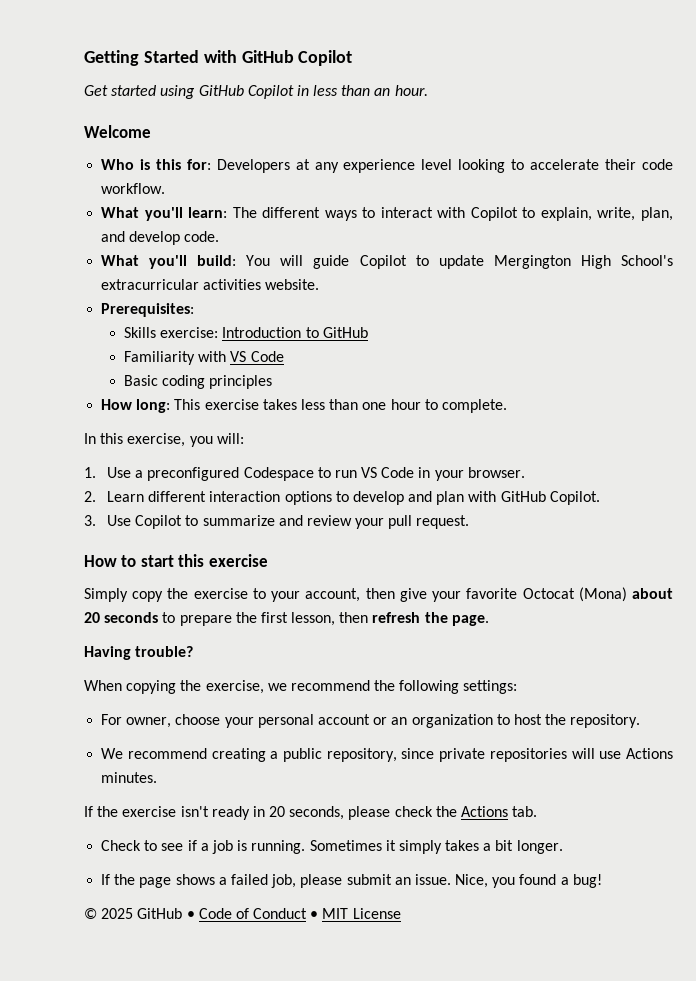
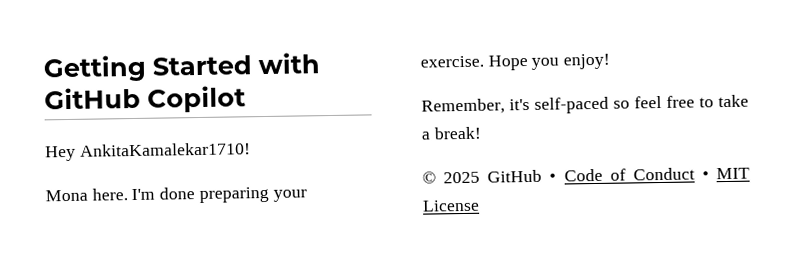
- Get started using GitHub Copilot in less than an hour.
- Welcome
- Who is this for: Developers at any experience level looking to accelerate their code workflow.
- What you'll learn: The different ways to interact with Copilot to explain, write, plan, and develop code.
- What you'll build: You will guide Copilot to update Mergington High School's extracurricular activities website.
- Prerequisites:
- Skills exercise: Introduction to GitHub
- Familiarity with VS Code
- Basic coding principles
- How long: This exercise takes less than one hour to complete.
- In this exercise, you will:
- 1. Use a preconfigured Codespace to run VS Code in your browser.
- 2. Learn different interaction options to develop and plan with GitHub Copilot.
- 3. Use Copilot to summarize and review your pull request.
- How to start this exercise
- Simply copy the exercise to your account, then give your favorite Octocat (Mona) about 20 seconds to prepare the first lesson, then refresh the page.
- Having trouble?
- When copying the exercise, we recommend the following settings:
- For owner, choose your personal account or an organization to host the repository.
- We recommend creating a public repository, since private repositories will use Actions minutes.
- If the exercise isn't ready in 20 seconds, please check the Actions tab.
- Check to see if a job is running. Sometimes it simply takes a bit longer.
- If the page shows a failed job, please submit an issue. Nice, you found a bug!
+ Hey AnkitaKamalekar1710!
+ Mona here. I'm done preparing your exercise. Hope you enjoy!
+ Remember, it's self-paced so feel free to take a break!

